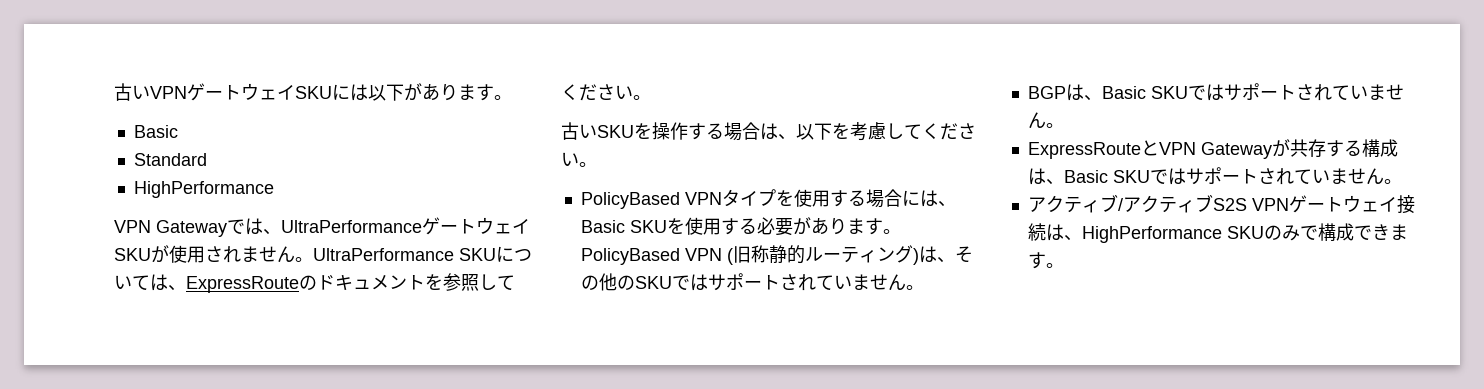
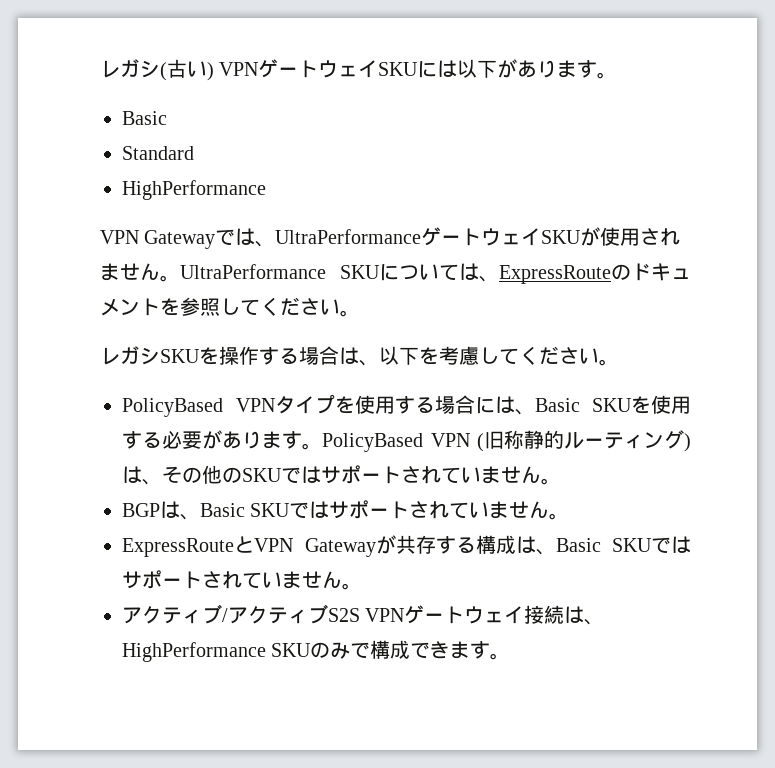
- 古いVPNゲートウェイSKUには以下があります。
+ レガシ(古い) VPNゲートウェイSKUには以下があります。
- 古いSKUを操作する場合は、以下を考慮してください。
+ レガシSKUを操作する場合は、以下を考慮してください。

